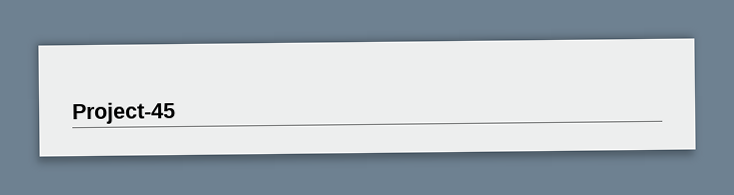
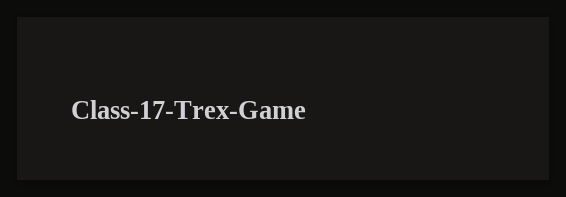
- Project-45
+ Class-17-Trex-Game

